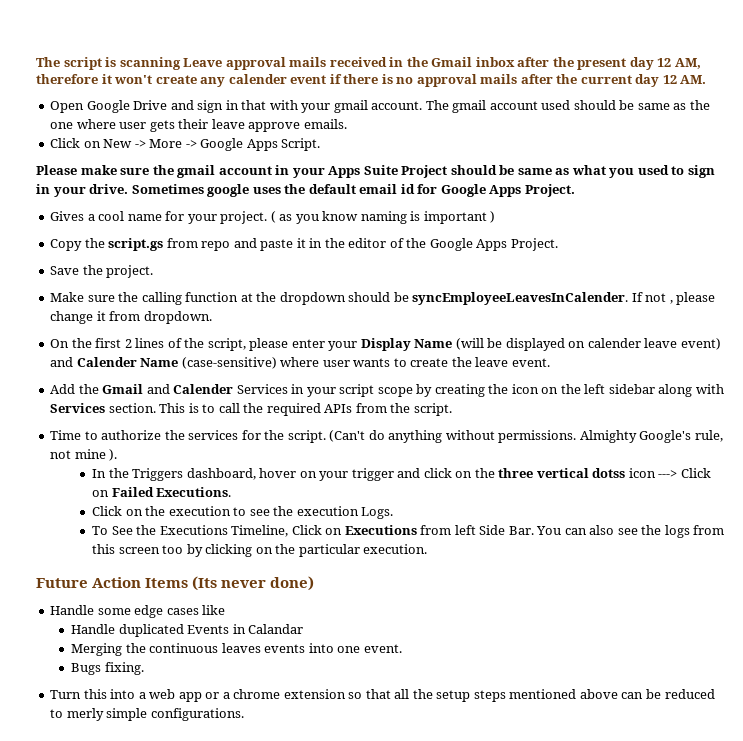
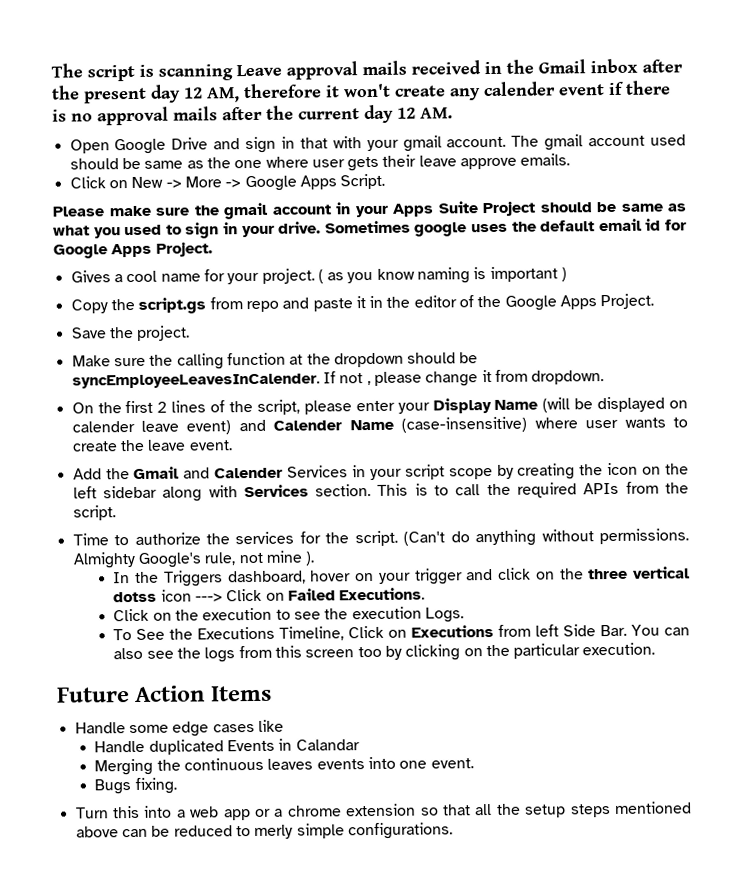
- On the first 2 lines of the script, please enter your Display Name (will be displayed on calender leave event) and Calender Name (case-sensitive) where user wants to create the leave event.
+ On the first 2 lines of the script, please enter your Display Name (will be displayed on calender leave event) and Calender Name (case-insensitive) where user wants to create the leave event.
- Future Action Items (Its never done)
+ Future Action Items

